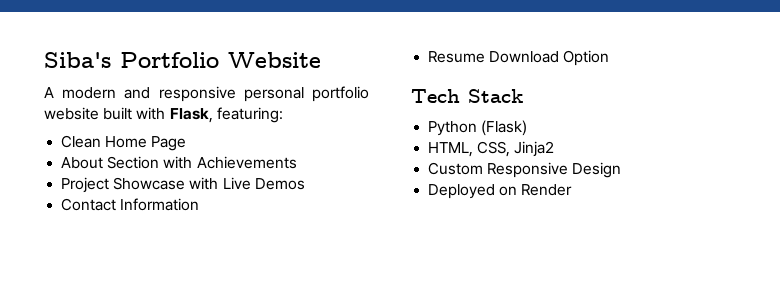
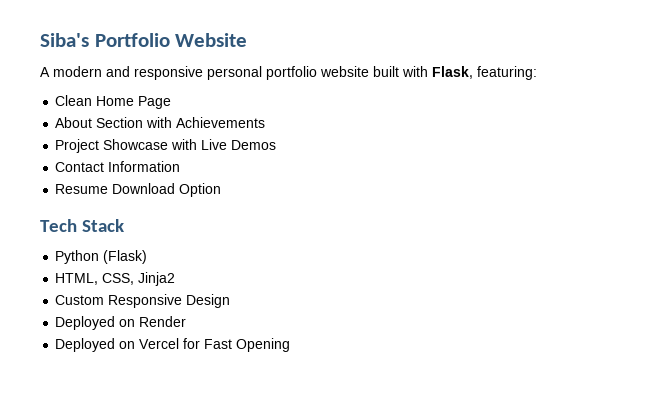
+ Deployed on Vercel for Fast Opening

